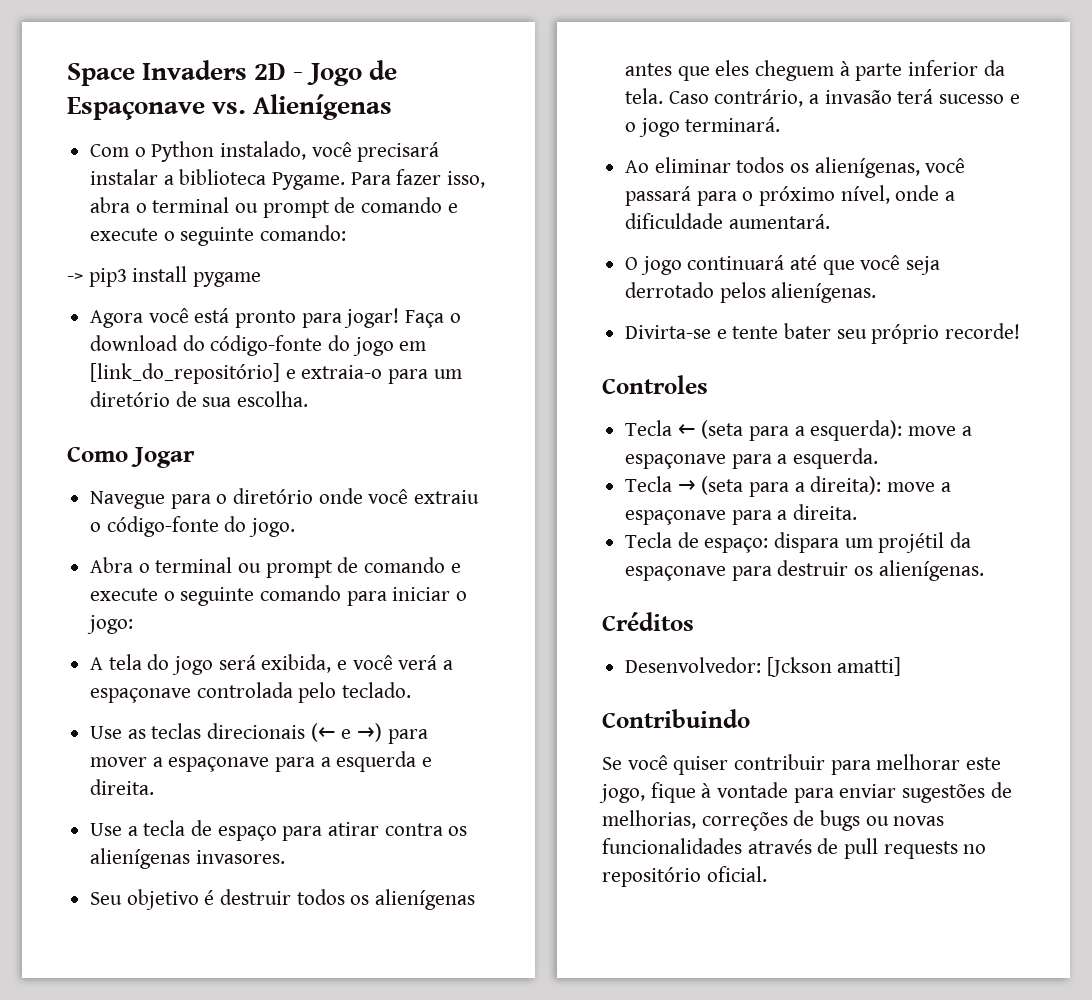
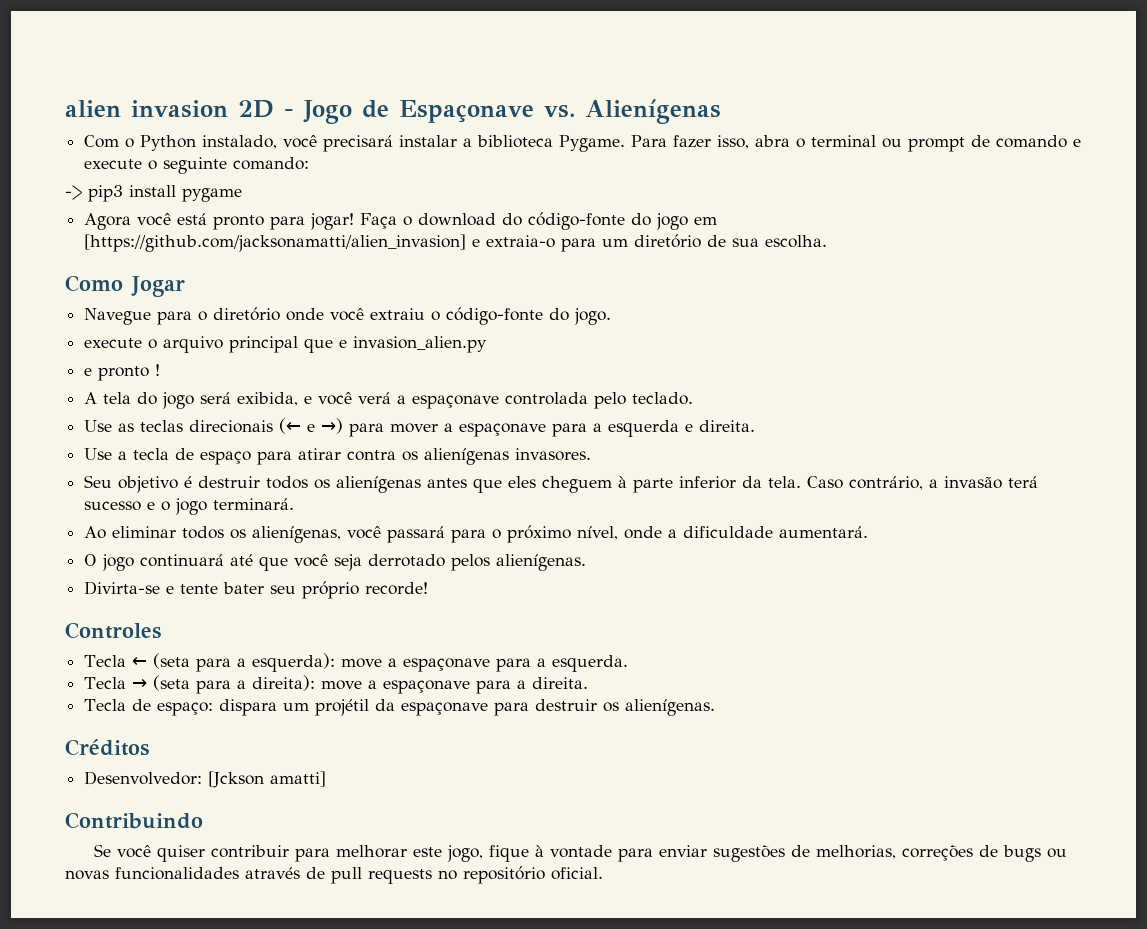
- Space Invaders 2D - Jogo de Espaçonave vs. Alienígenas
+ alien invasion 2D - Jogo de Espaçonave vs. Alienígenas
- Faça o download do código-fonte do jogo em [link_do_repositório] e extraia-o para um diretório de sua escolha.
+ Faça o download do código-fonte do jogo em [https://github.com/jacksonamatti/alien_invasion] e extraia-o para um diretório de sua escolha.
- Abra o terminal ou prompt de comando e execute o seguinte comando para iniciar o jogo:
+ execute o arquivo principal que e invasion_alien.py
+ e pronto !

